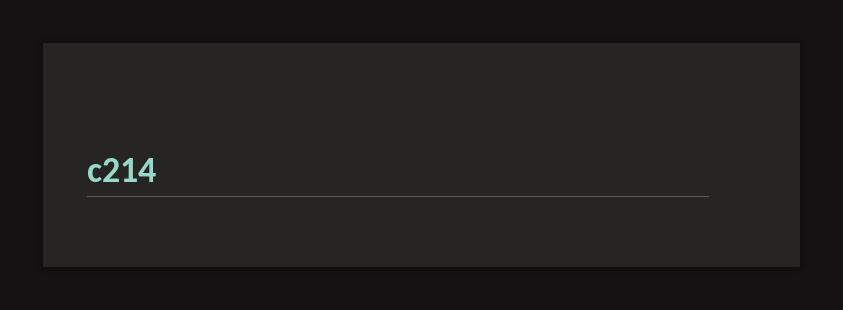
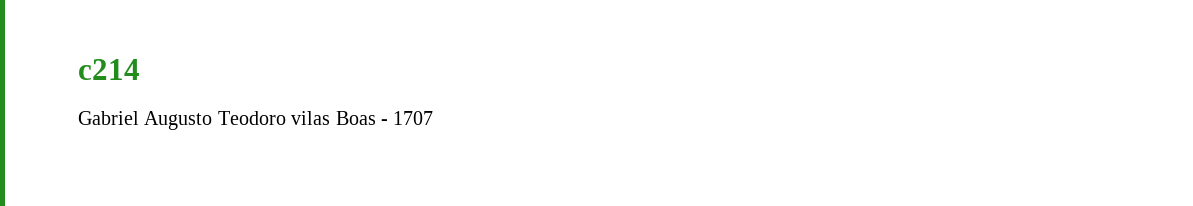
+ Gabriel Augusto Teodoro vilas Boas - 1707

